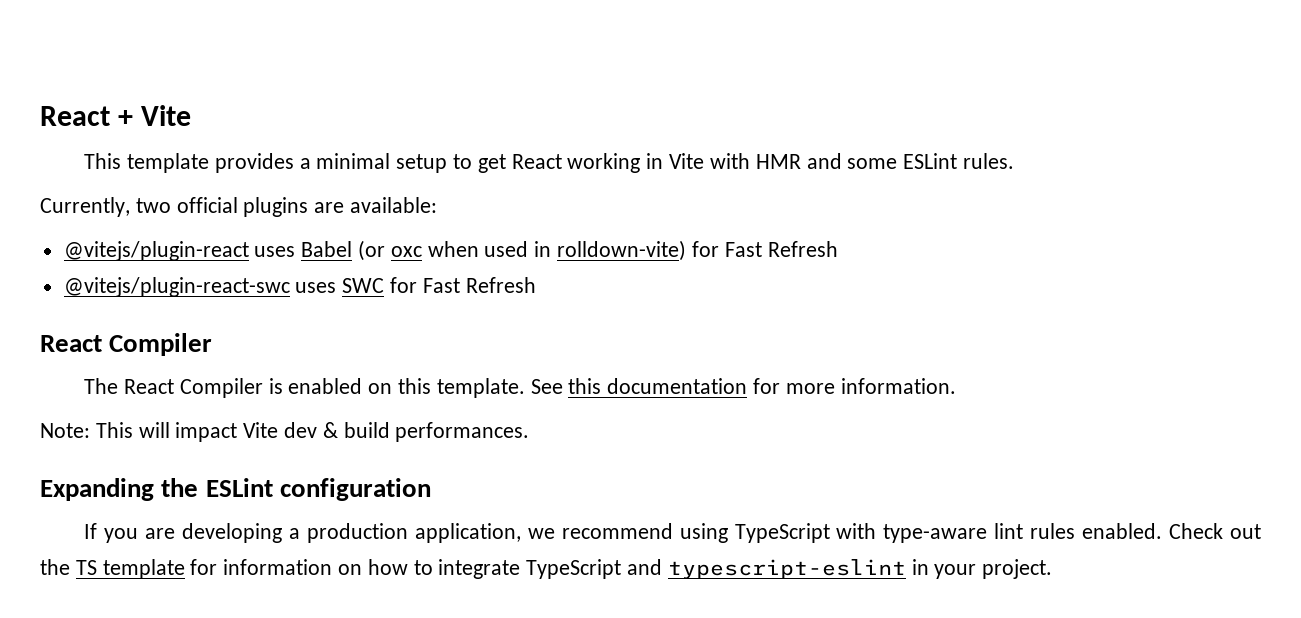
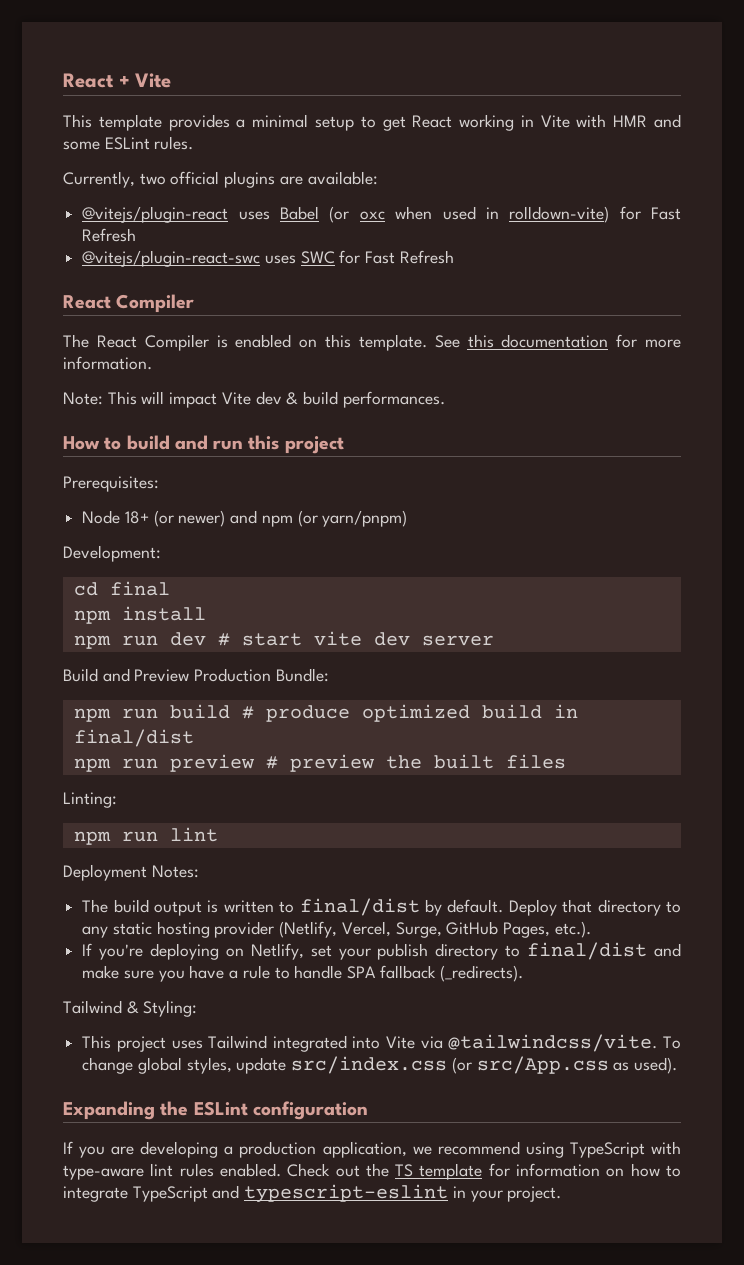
+ How to build and run this project
+ Prerequisites:
+ Node 18+ (or newer) and npm (or yarn/pnpm)
+ Development:
+ cd final
+ npm install
+ npm run dev # start vite dev server
+ Build and Preview Production Bundle:
+ npm run build # produce optimized build in final/dist
+ npm run preview # preview the built files
+ Linting:
+ npm run lint
+ Deployment Notes:
+ The build output is written to final/dist by default. Deploy that directory to any static hosting provider (Netlify, Vercel, Surge, GitHub Pages, etc.).
+ If you're deploying on Netlify, set your publish directory to final/dist and make sure you have a rule to handle SPA fallback (_redirects).
+ Tailwind & Styling:
+ This project uses Tailwind integrated into Vite via @tailwindcss/vite. To change global styles, update src/index.css (or src/App.css as used).

